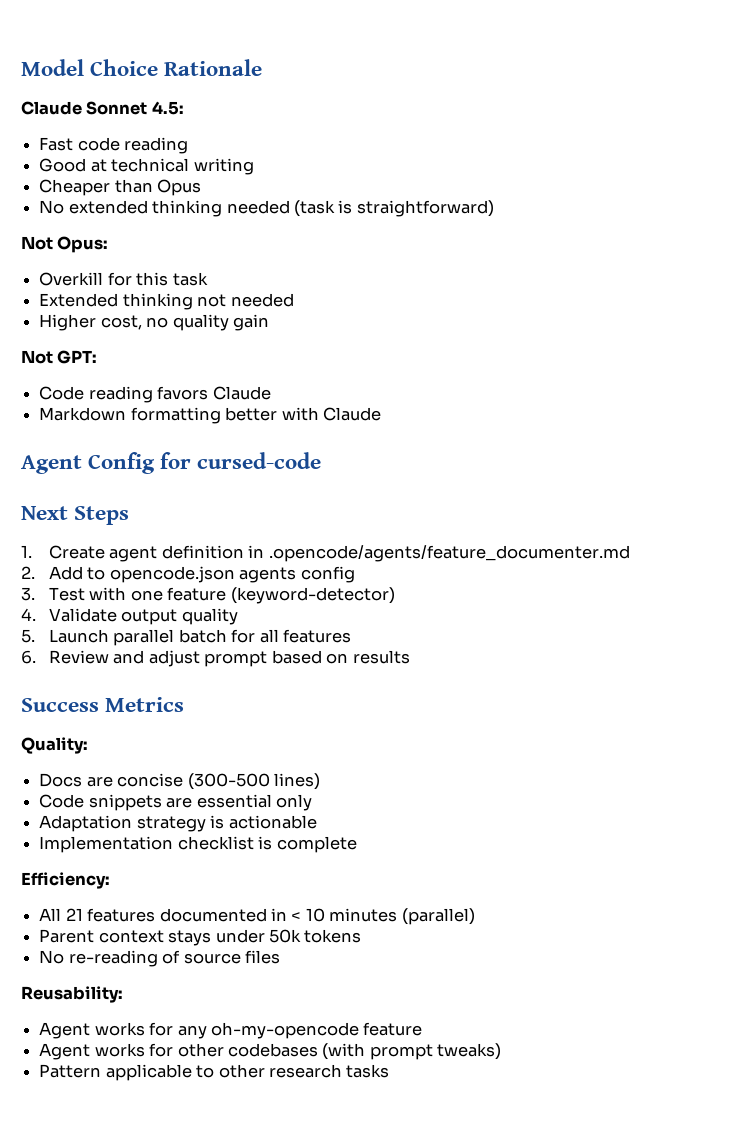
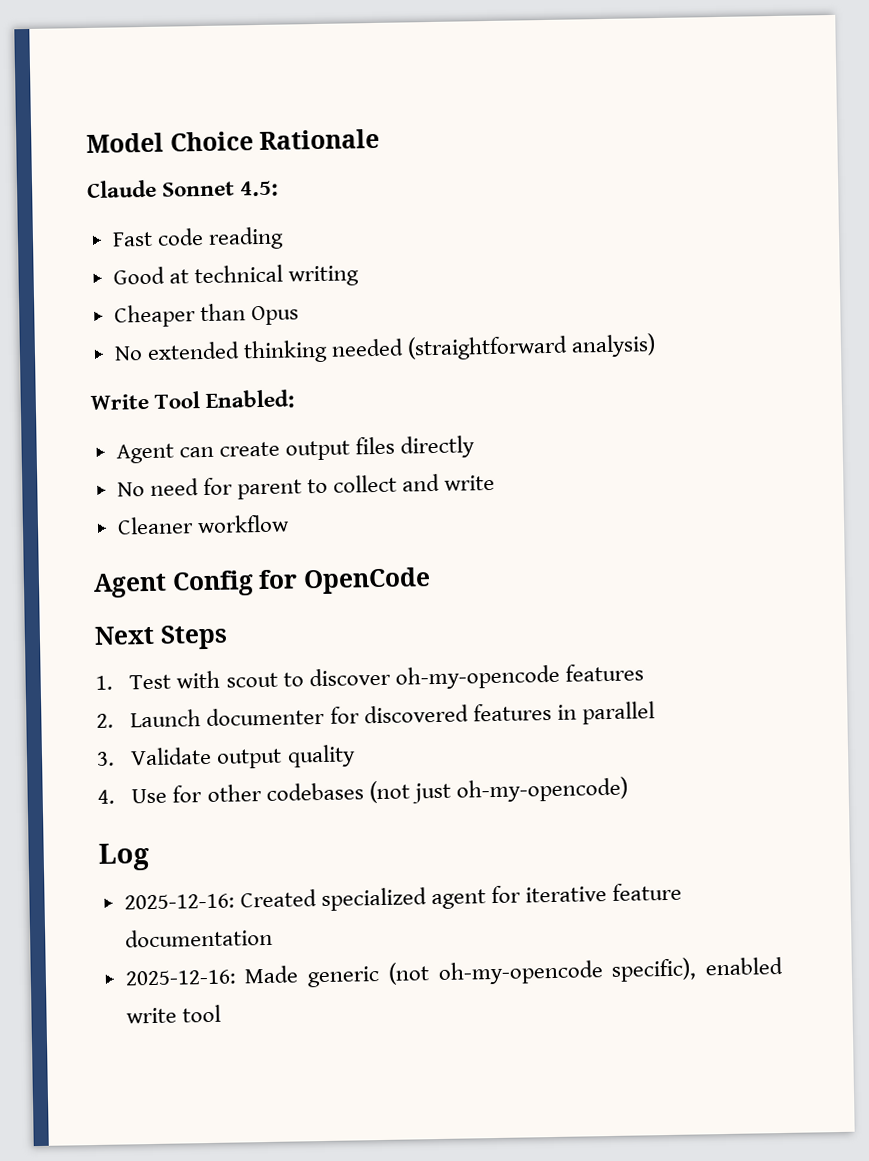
- No extended thinking needed (task is straightforward)
- Not Opus:
- Overkill for this task
- Extended thinking not needed
- Higher cost, no quality gain
- Not GPT:
- Code reading favors Claude
- Markdown formatting better with Claude
+ No extended thinking needed (straightforward analysis)
+ Write Tool Enabled:
+ Agent can create output files directly
+ No need for parent to collect and write
+ Cleaner workflow
- Agent Config for cursed-code
+ Agent Config for OpenCode
- 1. Create agent definition in .opencode/agents/feature_documenter.md
- 2. Add to opencode.json agents config
- 3. Test with one feature (keyword-detector)
- 4. Validate output quality
- 5. Launch parallel batch for all features
- 6. Review and adjust prompt based on results
- Success Metrics
- Quality:
- Docs are concise (300-500 lines)
- Code snippets are essential only
- Adaptation strategy is actionable
- Implementation checklist is complete
- Efficiency:
- All 21 features documented in < 10 minutes (parallel)
- Parent context stays under 50k tokens
- No re-reading of source files
- Reusability:
- Agent works for any oh-my-opencode feature
- Agent works for other codebases (with prompt tweaks)
- Pattern applicable to other research tasks
+ 1. Test with scout to discover oh-my-opencode features
+ 2. Launch documenter for discovered features in parallel
+ 3. Validate output quality
+ 4. Use for other codebases (not just oh-my-opencode)
+ Log
+ 2025-12-16: Created specialized agent for iterative feature documentation
+ 2025-12-16: Made generic (not oh-my-opencode specific), enabled write tool

